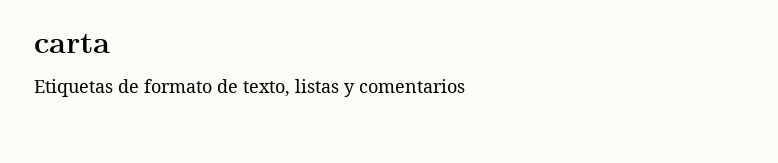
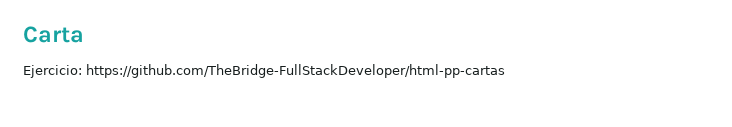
- carta
- Etiquetas de formato de texto, listas y comentarios
+ Carta
+ Ejercicio: https://github.com/TheBridge-FullStackDeveloper/html-pp-cartas

